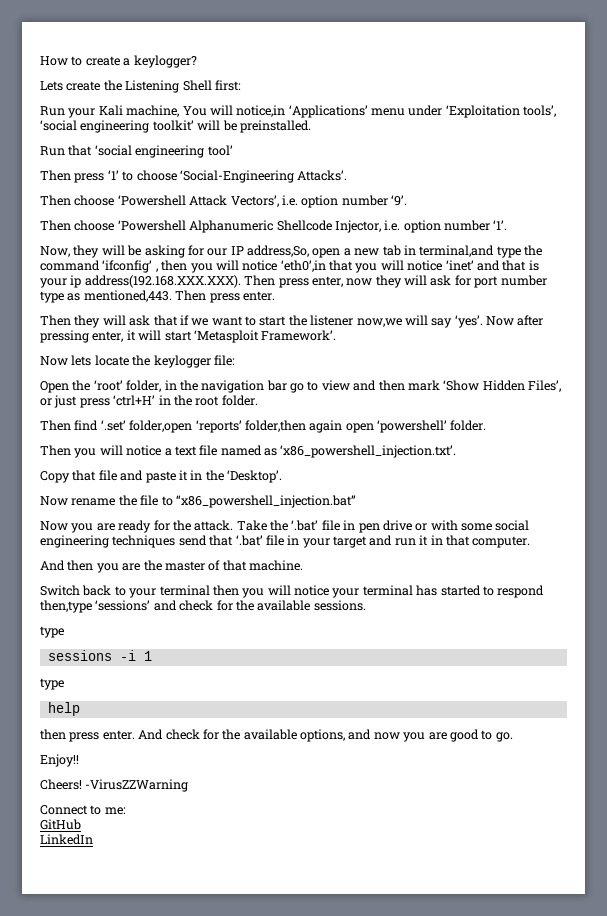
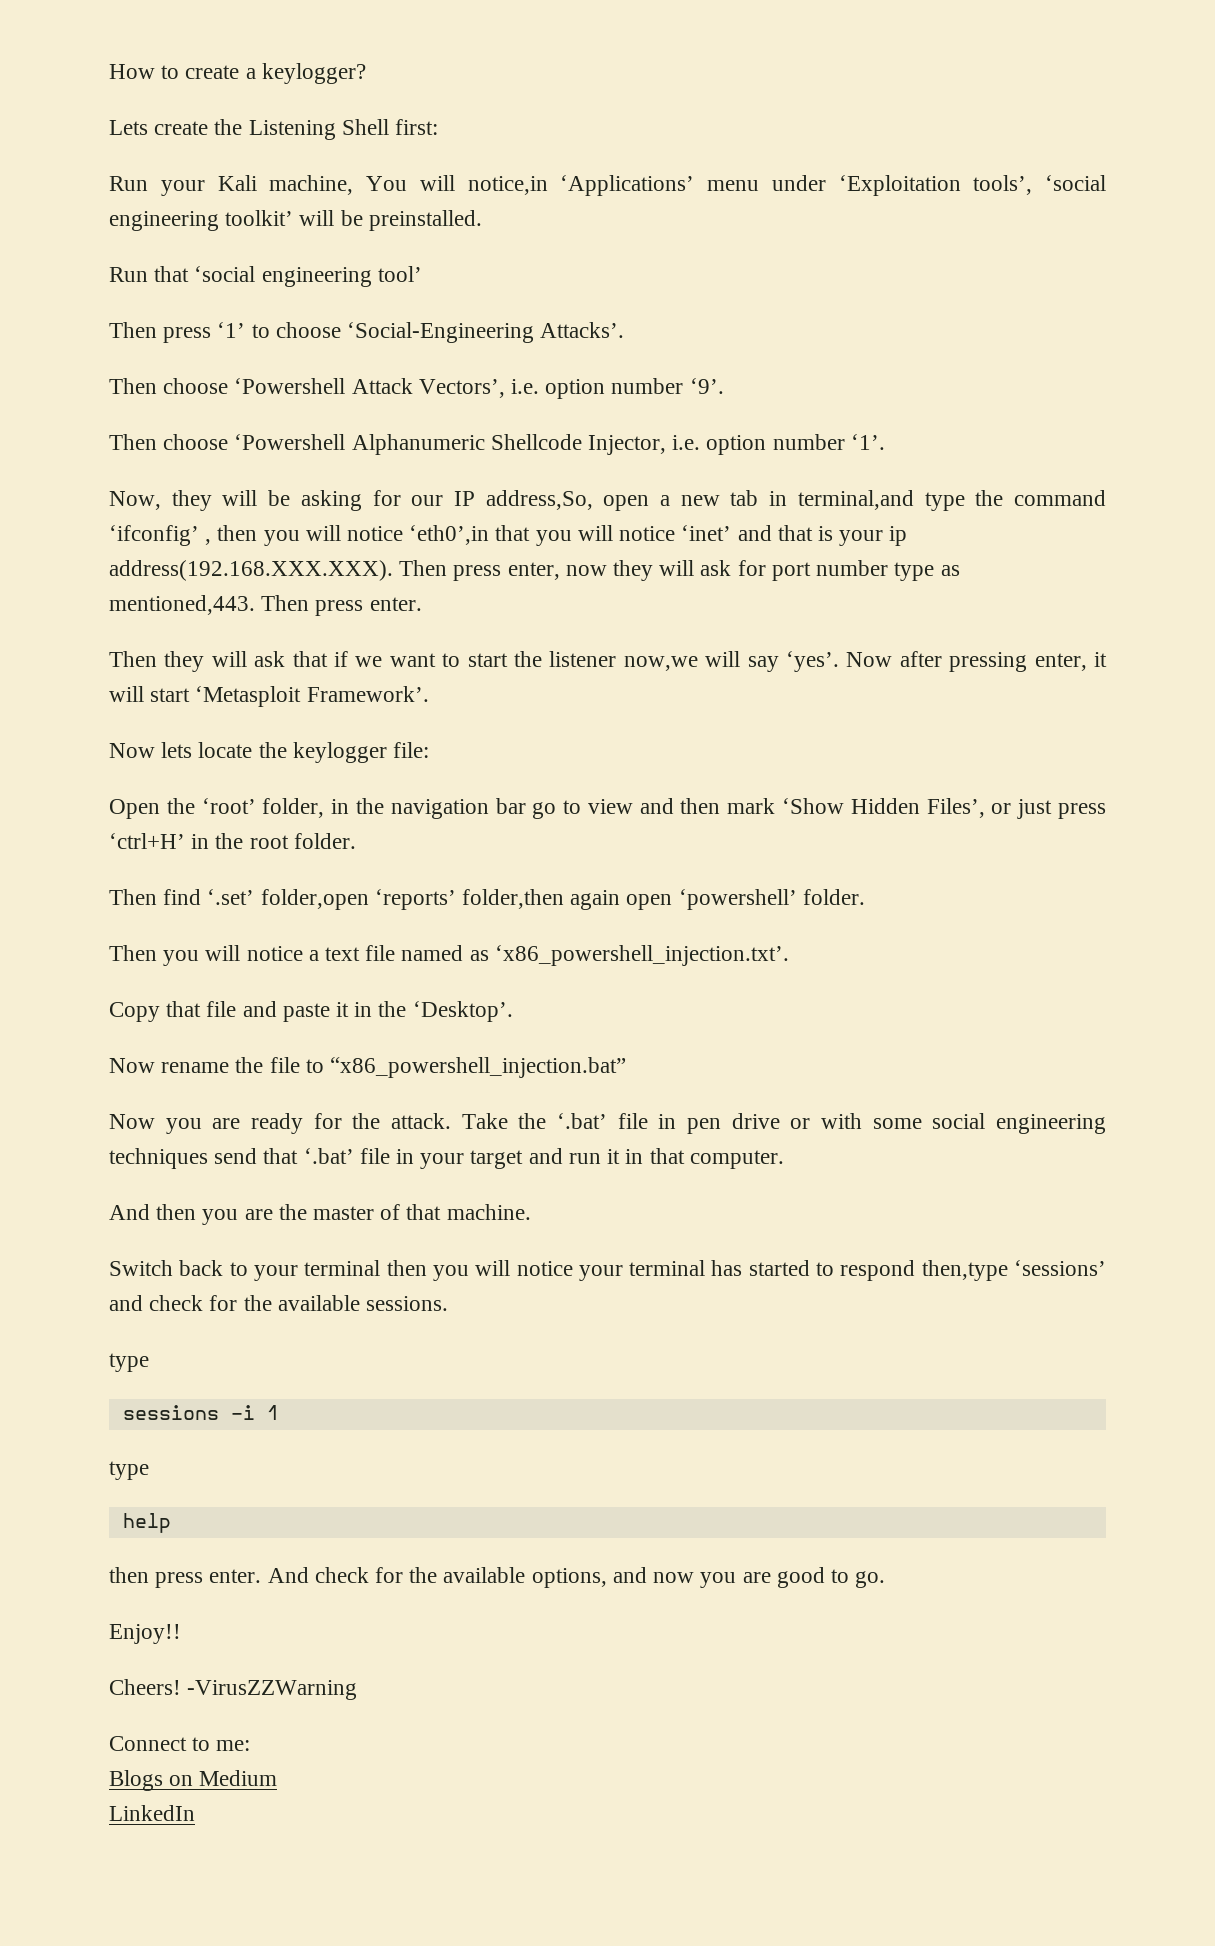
- GitHub
+ Blogs on Medium

